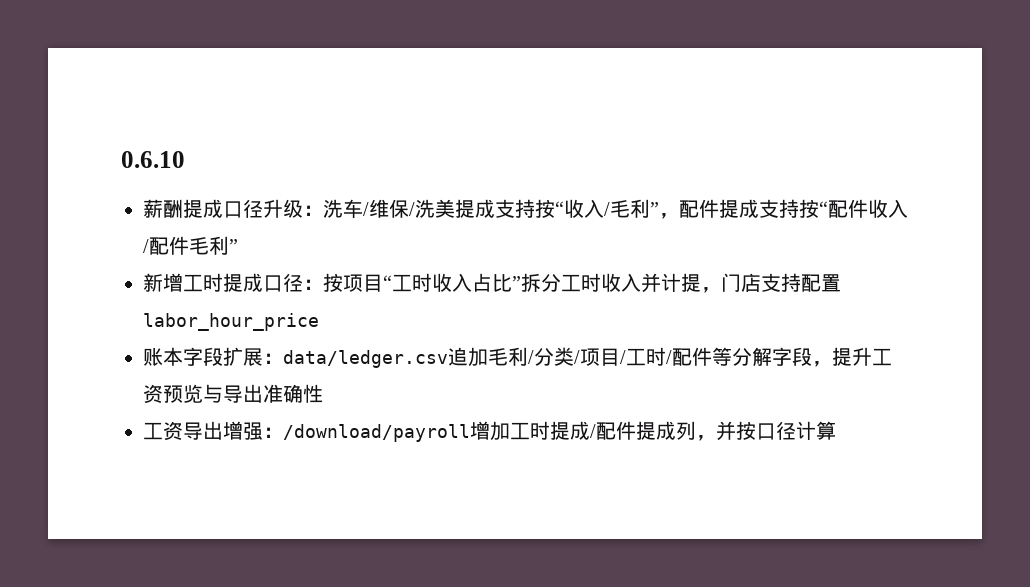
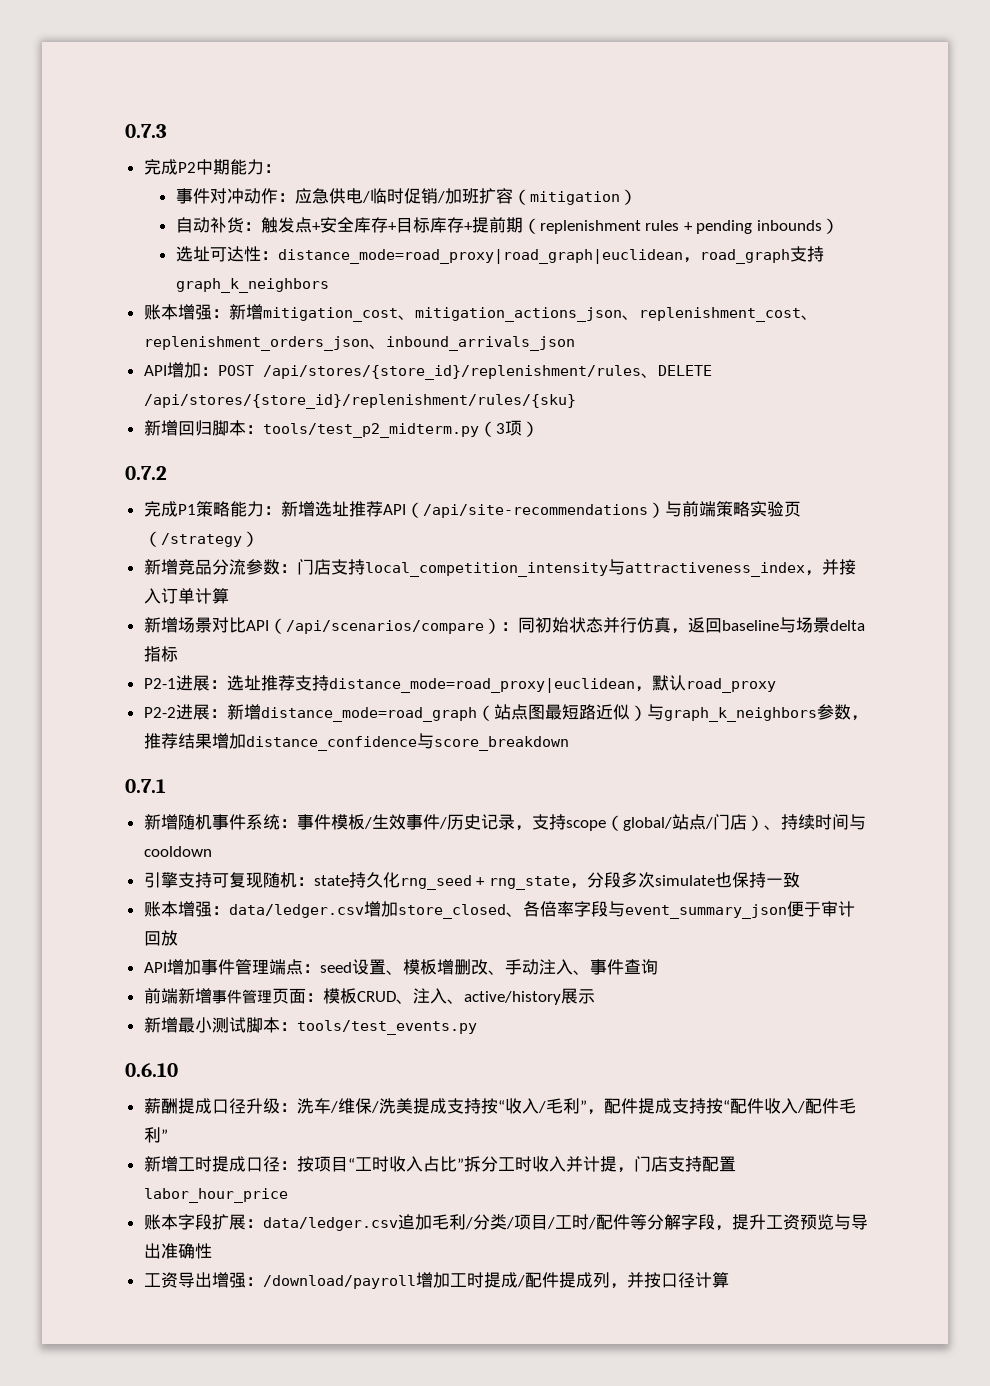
+ 0.7.3
+ 完成P2中期能力：
+ 事件对冲动作：应急供电/临时促销/加班扩容（mitigation）
+ 自动补货：触发点+安全库存+目标库存+提前期（replenishment rules + pending inbounds）
+ 选址可达性：distance_mode=road_proxy|road_graph|euclidean，road_graph支持graph_k_neighbors
+ 账本增强：新增mitigation_cost、mitigation_actions_json、replenishment_cost、replenishment_orders_json、inbound_arrivals_json
+ API增加：POST /api/stores/{store_id}/replenishment/rules、DELETE /api/stores/{store_id}/replenishment/rules/{sku}
+ 新增回归脚本：tools/test_p2_midterm.py（3项）
+ 0.7.2
+ 完成P1策略能力：新增选址推荐API（/api/site-recommendations）与前端策略实验页（/strategy）
+ 新增竞品分流参数：门店支持local_competition_intensity与attractiveness_index，并接入订单计算
+ 新增场景对比API（/api/scenarios/compare）：同初始状态并行仿真，返回baseline与场景delta指标
+ P2-1进展：选址推荐支持distance_mode=road_proxy|euclidean，默认road_proxy
+ P2-2进展：新增distance_mode=road_graph（站点图最短路近似）与graph_k_neighbors参数，推荐结果增加distance_confidence与score_breakdown
+ 0.7.1
+ 新增随机事件系统：事件模板/生效事件/历史记录，支持scope（global/站点/门店）、持续时间与cooldown
+ 引擎支持可复现随机：state持久化rng_seed + rng_state，分段多次simulate也保持一致
+ 账本增强：data/ledger.csv增加store_closed、各倍率字段与event_summary_json便于审计回放
+ API增加事件管理端点：seed设置、模板增删改、手动注入、事件查询
+ 前端新增事件管理页面：模板CRUD、注入、active/history展示
+ 新增最小测试脚本：tools/test_events.py

